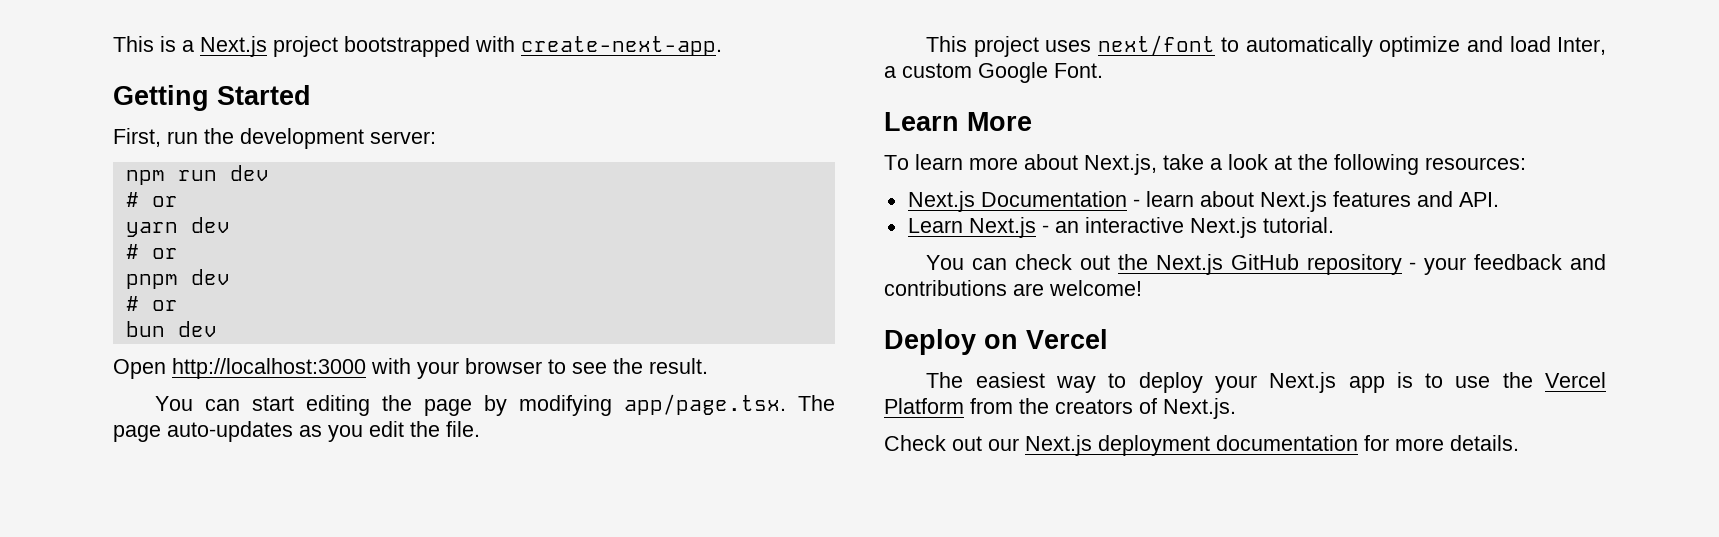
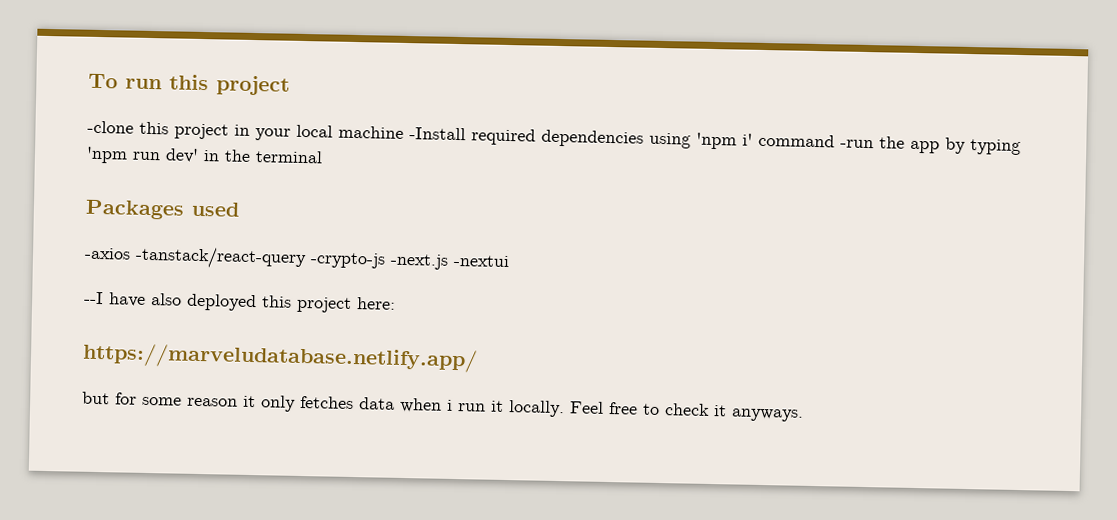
- This is a Next.js project bootstrapped with create-next-app.
- Getting Started
- First, run the development server:
- npm run dev
- # or
- yarn dev
- # or
- pnpm dev
- # or
- bun dev
- Open http://localhost:3000 with your browser to see the result.
- You can start editing the page by modifying app/page.tsx. The page auto-updates as you edit the file.
- This project uses next/font to automatically optimize and load Inter, a custom Google Font.
- Learn More
- To learn more about Next.js, take a look at the following resources:
- Next.js Documentation - learn about Next.js features and API.
- Learn Next.js - an interactive Next.js tutorial.
- You can check out the Next.js GitHub repository - your feedback and contributions are welcome!
- Deploy on Vercel
- The easiest way to deploy your Next.js app is to use the Vercel Platform from the creators of Next.js.
- Check out our Next.js deployment documentation for more details.
+ To run this project
+ -clone this project in your local machine -Install required dependencies using 'npm i' command -run the app by typing 'npm run dev' in the terminal
+ Packages used
+ -axios -tanstack/react-query -crypto-js -next.js -nextui
+ --I have also deployed this project here:
+ https://marveludatabase.netlify.app/
+ but for some reason it only fetches data when i run it locally. Feel free to check it anyways.

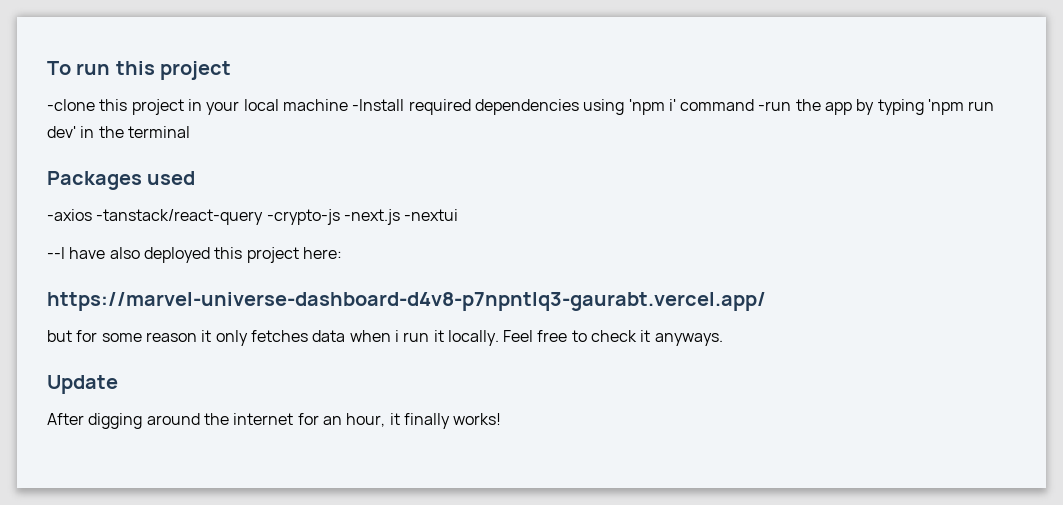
- https://marveludatabase.netlify.app/
+ https://marvel-universe-dashboard-d4v8-p7npntlq3-gaurabt.vercel.app/
+ Update
+ After digging around the internet for an hour, it finally works!

